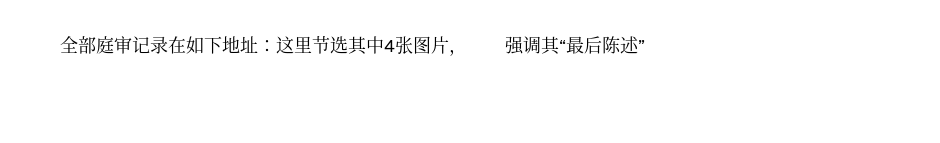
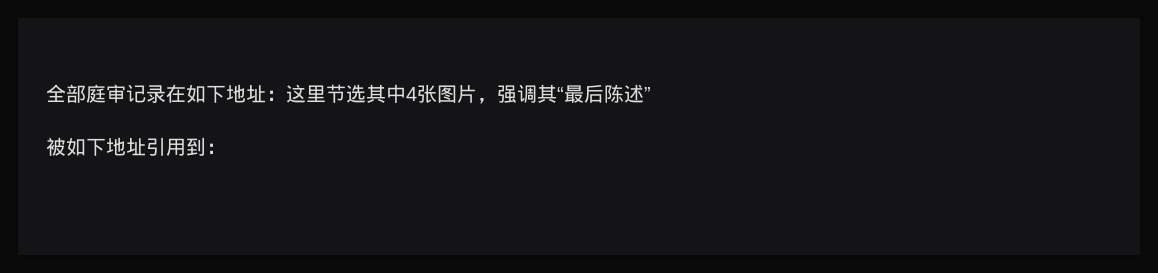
+ 被如下地址引用到：

